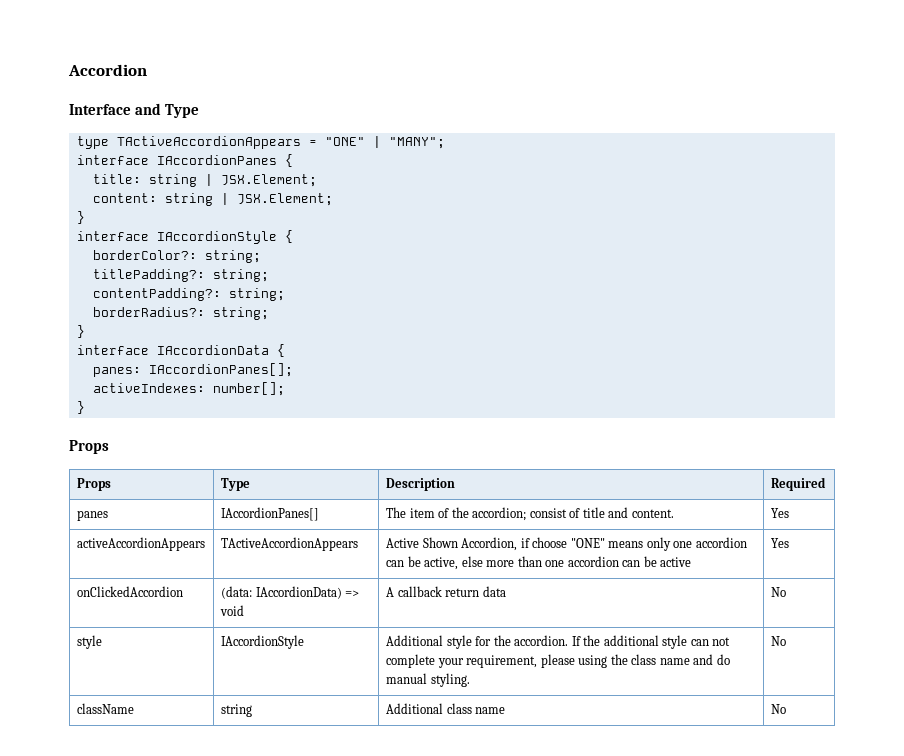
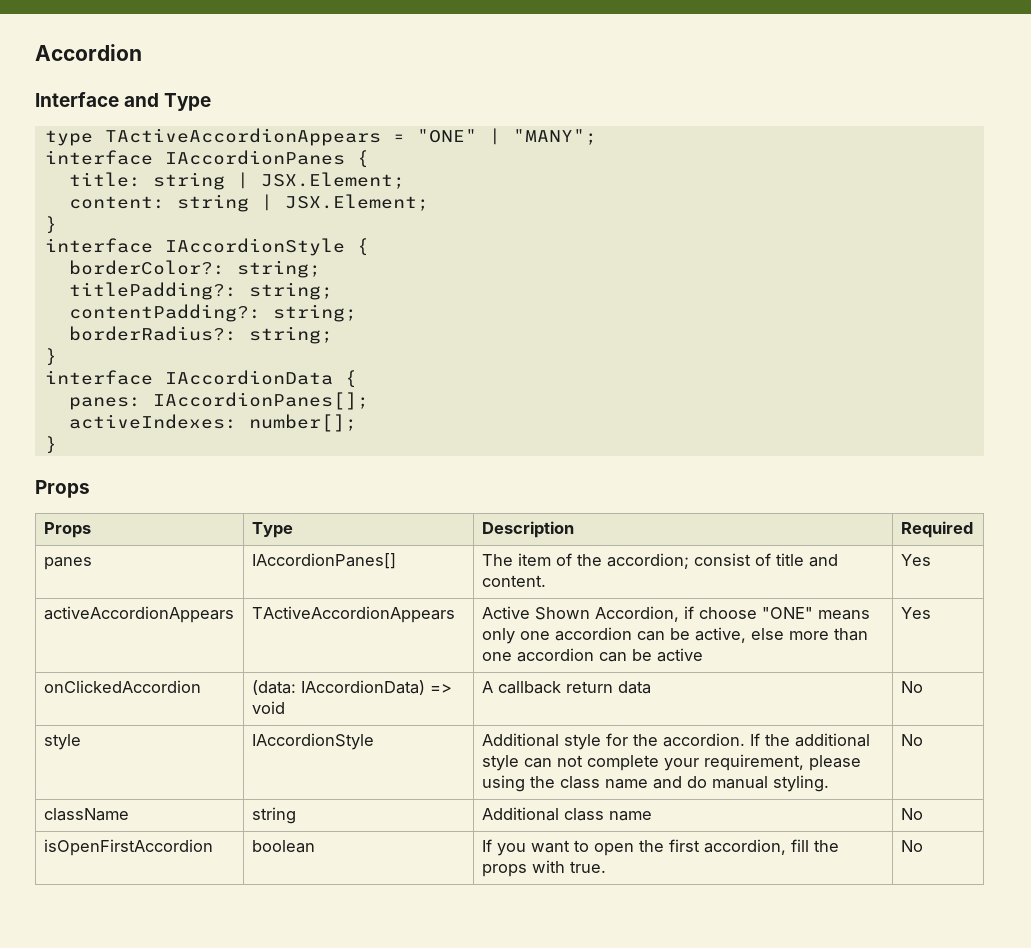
+ isOpenFirstAccordion | boolean | If you want to open the first accordion, fill the props with true. | No

